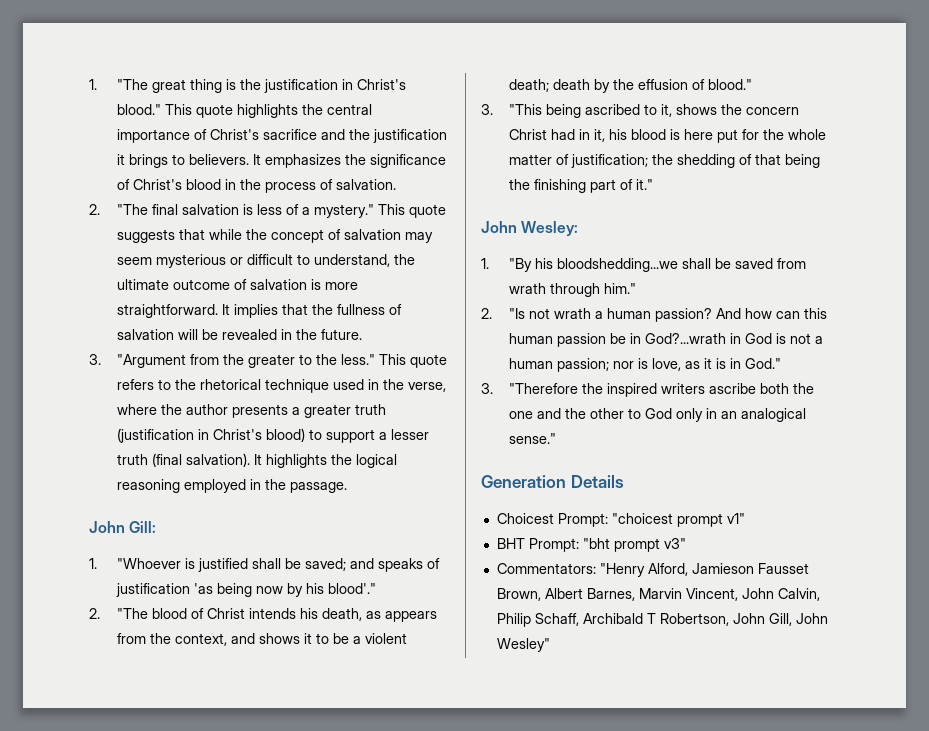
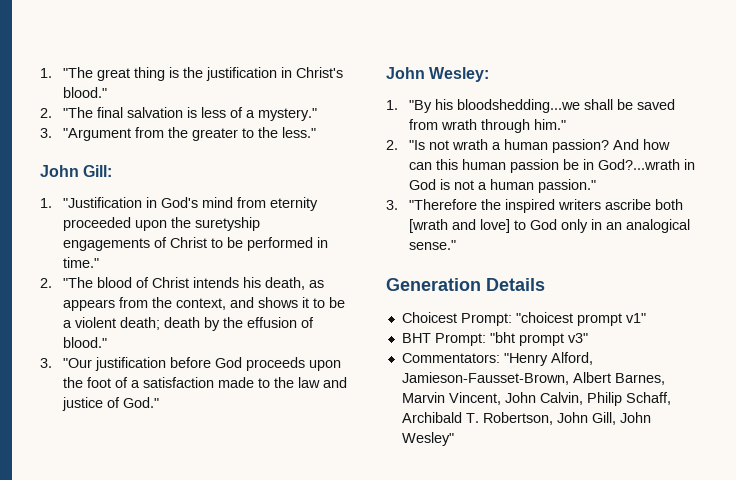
- This quote highlights the central importance of Christ's sacrifice and the justification it brings to believers. It emphasizes the significance of Christ's blood in the process of salvation.
- This quote suggests that while the concept of salvation may seem mysterious or difficult to understand, the ultimate outcome of salvation is more straightforward. It implies that the fullness of salvation will be revealed in the future.
- 3. "Argument from the greater to the less." This quote refers to the rhetorical technique used in the verse, where the author presents a greater truth (justification in Christ's blood) to support a lesser truth (final salvation). It highlights the logical reasoning employed in the passage.
+ 3. "Argument from the greater to the less."
  John Gill:
- 1. "Whoever is justified shall be saved; and speaks of justification 'as being now by his blood'."
+ 1. "Justification in God's mind from eternity proceeded upon the suretyship engagements of Christ to be performed in time."
- 3. "This being ascribed to it, shows the concern Christ had in it, his blood is here put for the whole matter of justification; the shedding of that being the finishing part of it."
+ 3. "Our justification before God proceeds upon the foot of a satisfaction made to the law and justice of God."
- And how can this human passion be in God?...wrath in God is not a human passion; nor is love, as it is in God."
+ And how can this human passion be in God?...wrath in God is not a human passion."
- 3. "Therefore the inspired writers ascribe both the one and the other to God only in an analogical sense."
+ 3. "Therefore the inspired writers ascribe both [wrath and love] to God only in an analogical sense."
- Commentators: "Henry Alford, Jamieson Fausset Brown, Albert Barnes, Marvin Vincent, John Calvin, Philip Schaff, Archibald T Robertson, John Gill, John Wesley"
+ Commentators: "Henry Alford, Jamieson-Fausset-Brown, Albert Barnes, Marvin Vincent, John Calvin, Philip Schaff, Archibald T. Robertson, John Gill, John Wesley"

